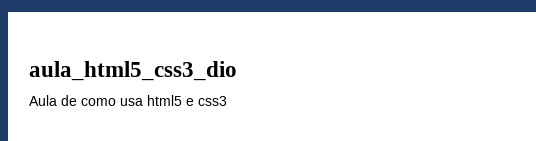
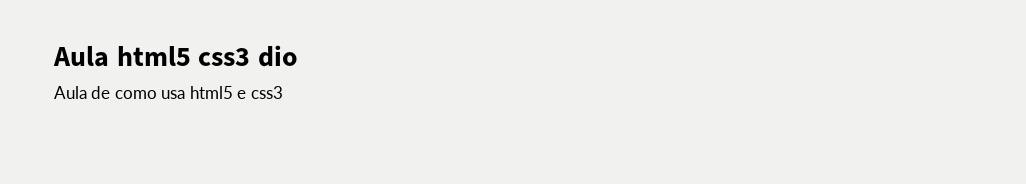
- aula_html5_css3_dio
+ Aula html5 css3 dio

